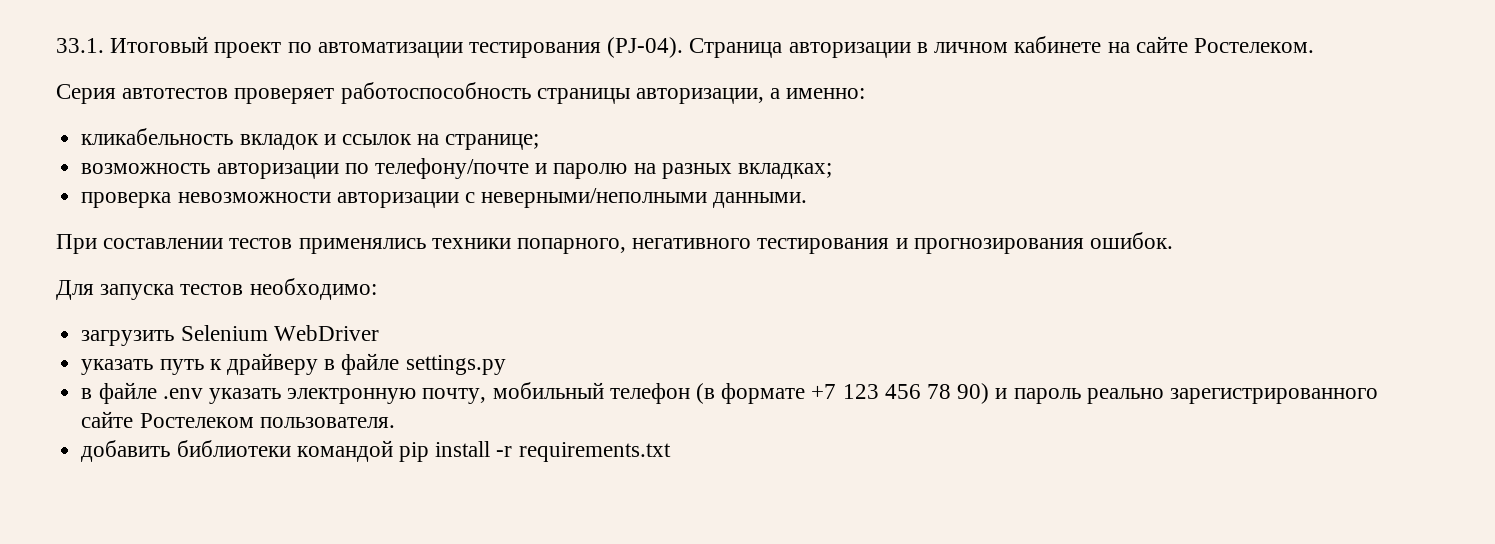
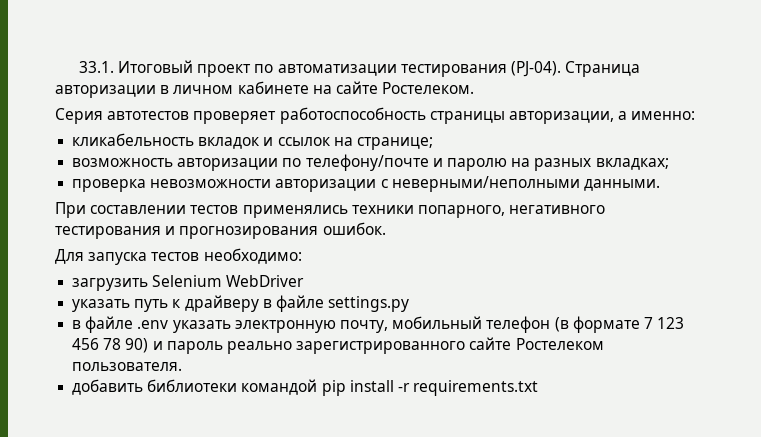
- в файле .env указать электронную почту, мобильный телефон (в формате +7 123 456 78 90) и пароль реально зарегистрированного сайте Ростелеком пользователя.
+ в файле .env указать электронную почту, мобильный телефон (в формате 7 123 456 78 90) и пароль реально зарегистрированного сайте Ростелеком пользователя.

